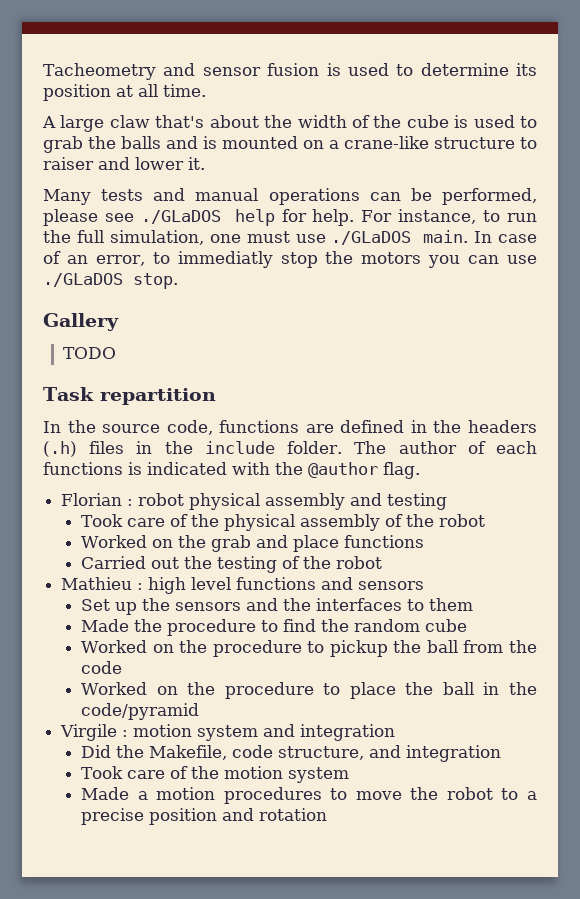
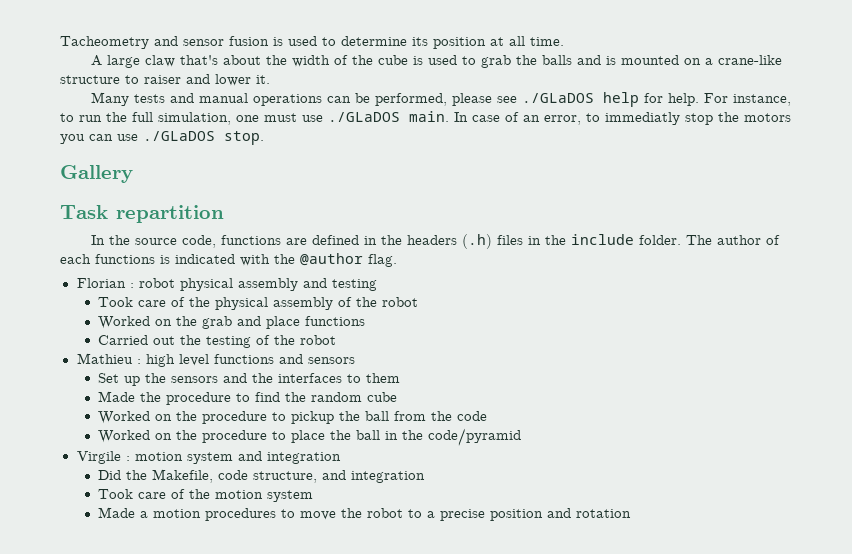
- TODO

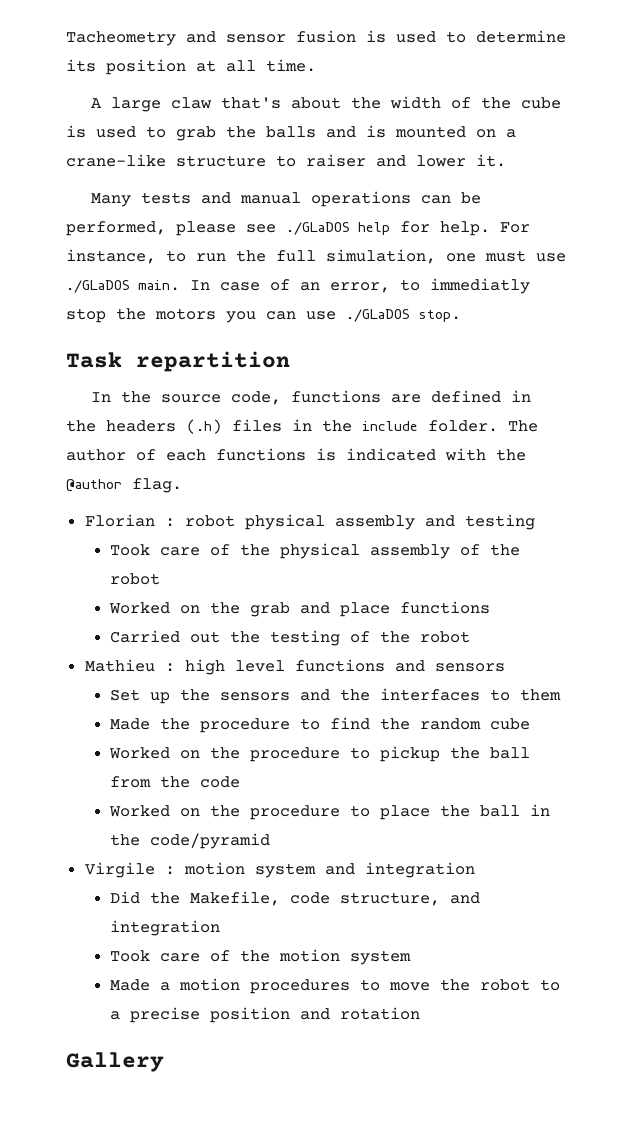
- Gallery
+ Gallery

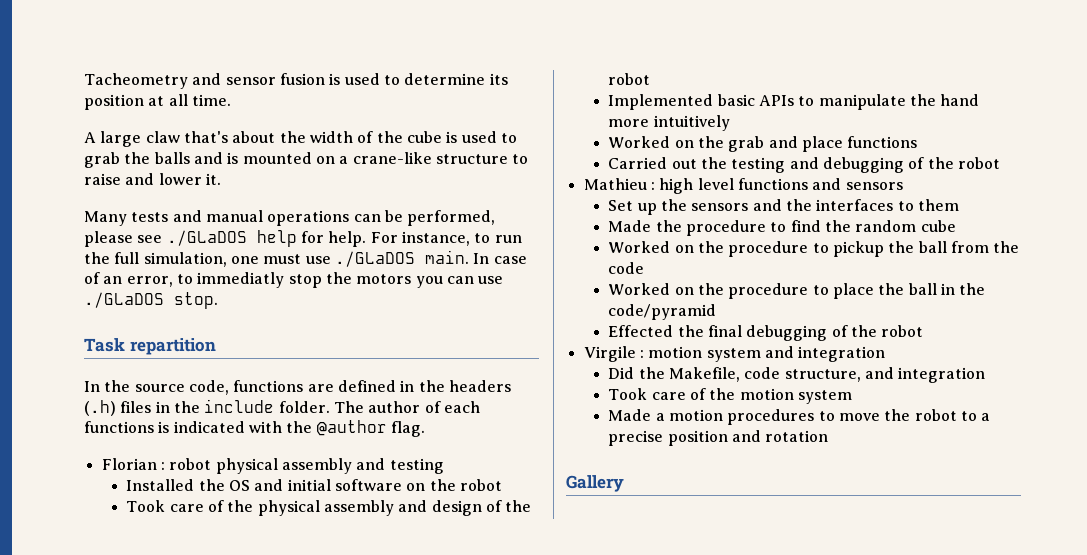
- A large claw that's about the width of the cube is used to grab the balls and is mounted on a crane-like structure to raiser and lower it.
+ A large claw that's about the width of the cube is used to grab the balls and is mounted on a crane-like structure to raise and lower it.
+ Installed the OS and initial software on the robot
- Took care of the physical assembly of the robot
+ Took care of the physical assembly and design of the robot
+ Implemented basic APIs to manipulate the hand more intuitively
- Carried out the testing of the robot
+ Carried out the testing and debugging of the robot
+ Effected the final debugging of the robot

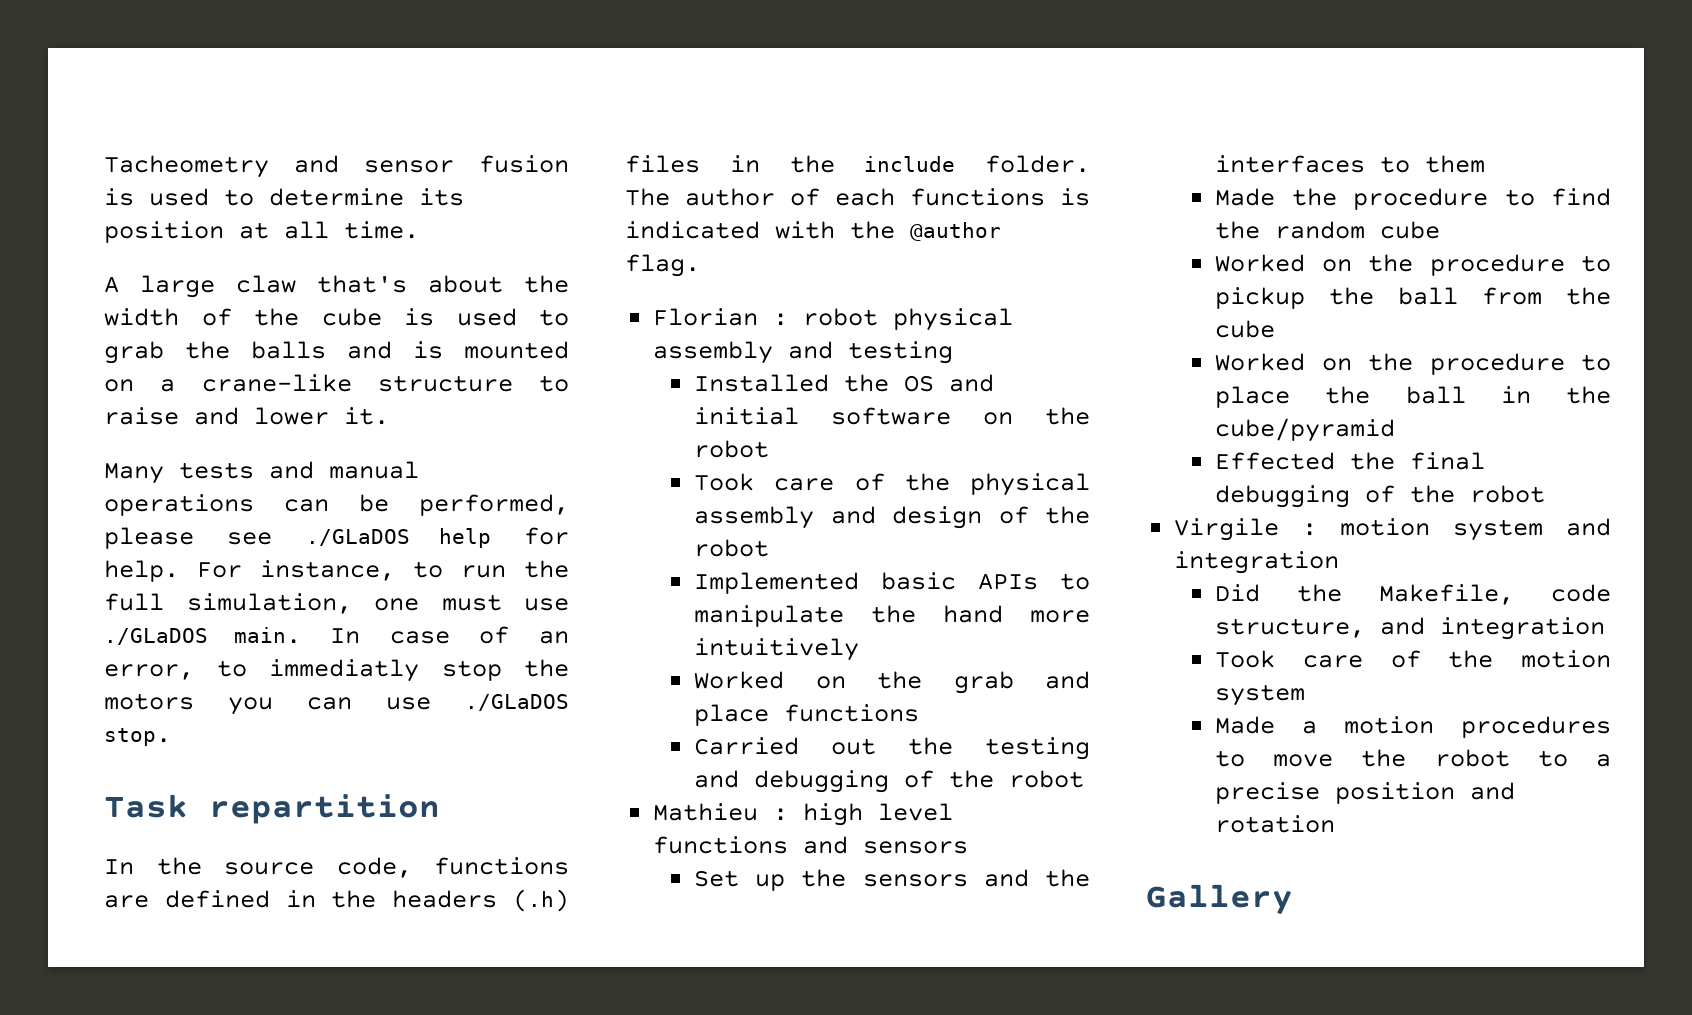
- Worked on the procedure to pickup the ball from the code
+ Worked on the procedure to pickup the ball from the cube
- Worked on the procedure to place the ball in the code/pyramid
+ Worked on the procedure to place the ball in the cube/pyramid

